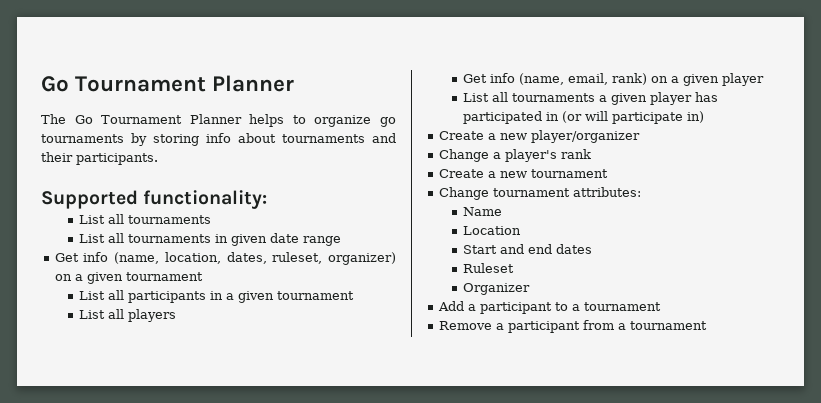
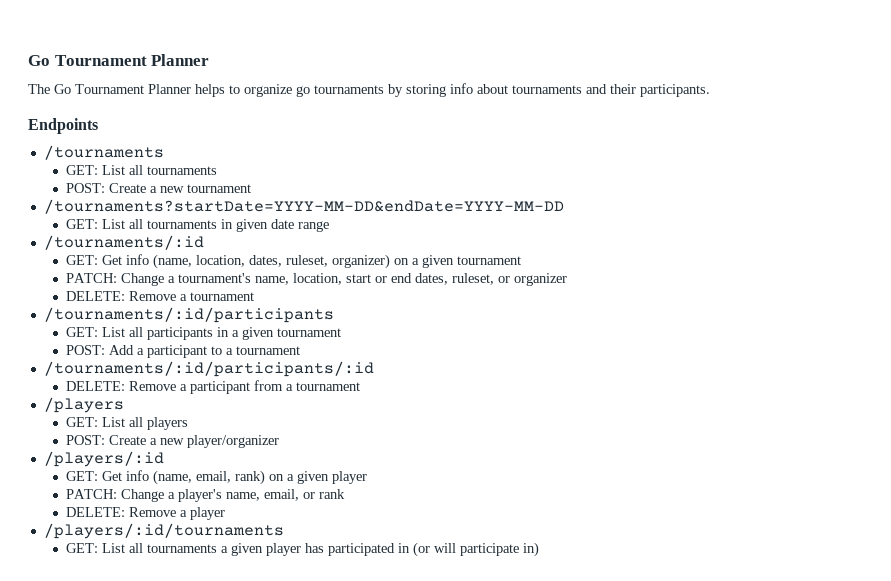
- Supported functionality:
- List all tournaments
+ Endpoints
+ /tournaments
+ GET: List all tournaments
- List all tournaments in given date range
+ POST: Create a new tournament
+ /tournaments?startDate=YYYY-MM-DD&endDate=YYYY-MM-DD
+ GET: List all tournaments in given date range
- Get info (name, location, dates, ruleset, organizer) on a given tournament
+ /tournaments/:id
+ GET: Get info (name, location, dates, ruleset, organizer) on a given tournament
- List all participants in a given tournament
+ PATCH: Change a tournament's name, location, start or end dates, ruleset, or organizer
+ DELETE: Remove a tournament
+ /tournaments/:id/participants
+ GET: List all participants in a given tournament
- List all players
- Get info (name, email, rank) on a given player
+ POST: Add a participant to a tournament
+ /tournaments/:id/participants/:id
+ DELETE: Remove a participant from a tournament
+ /players
+ GET: List all players
+ POST: Create a new player/organizer
+ /players/:id
+ GET: Get info (name, email, rank) on a given player
- List all tournaments a given player has participated in (or will participate in)
+ PATCH: Change a player's name, email, or rank
+ DELETE: Remove a player
+ /players/:id/tournaments
+ GET: List all tournaments a given player has participated in (or will participate in)
- Create a new player/organizer
- Change a player's rank
- Create a new tournament
- Change tournament attributes:
- Name
- Location
- Start and end dates
- Ruleset
- Organizer
- Add a participant to a tournament
- Remove a participant from a tournament

